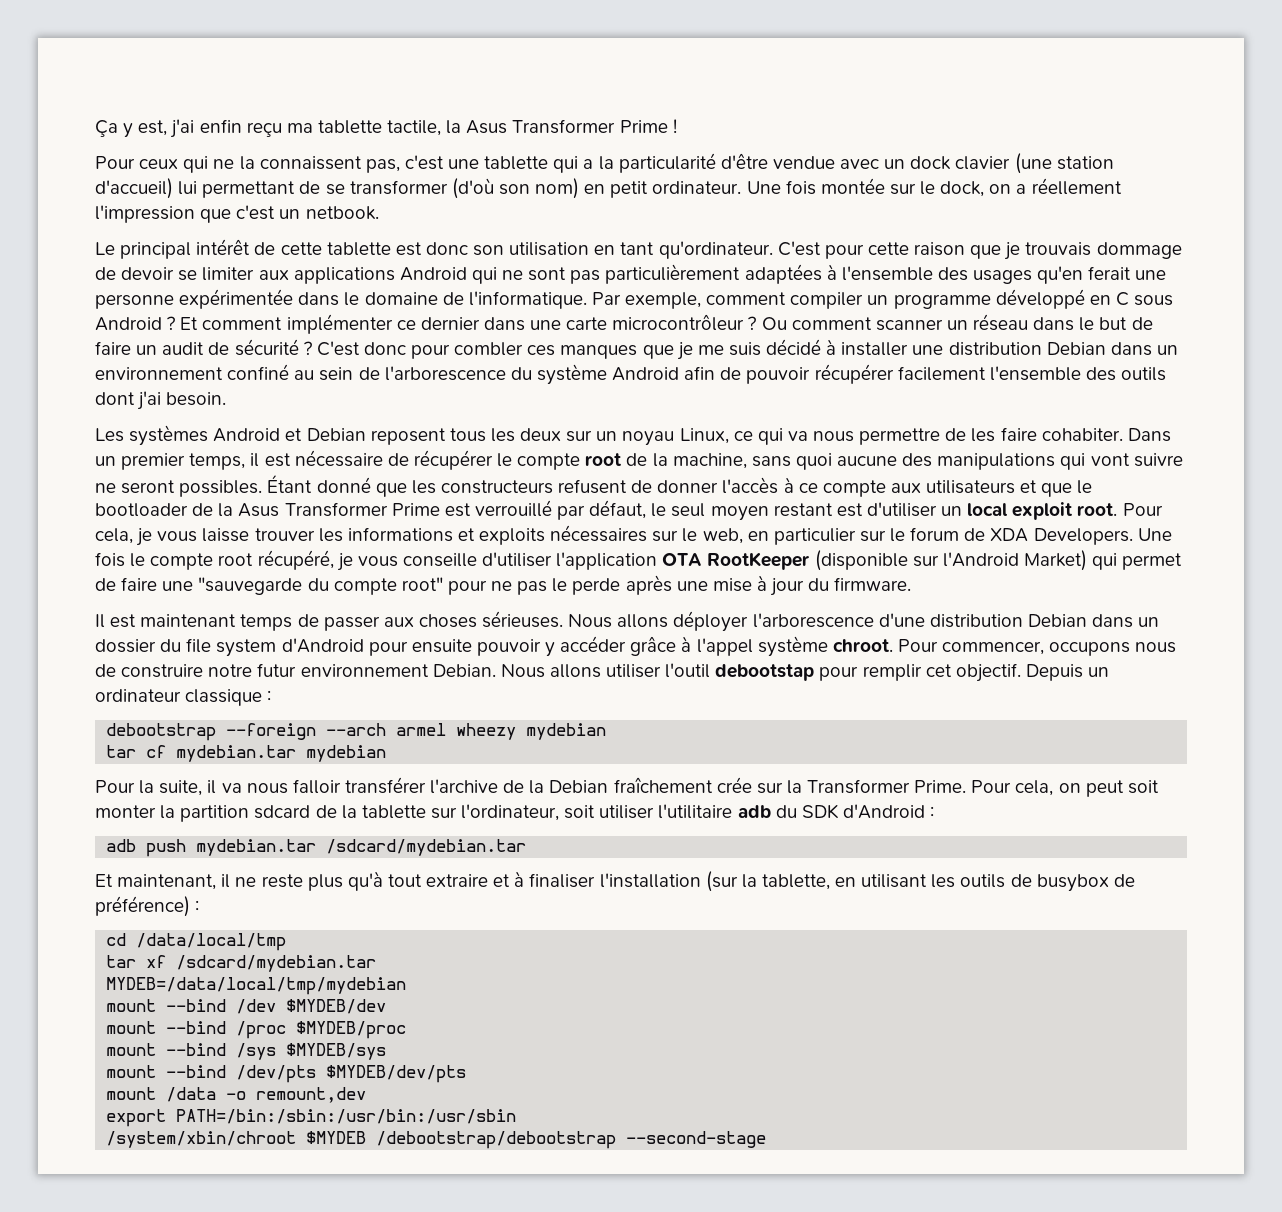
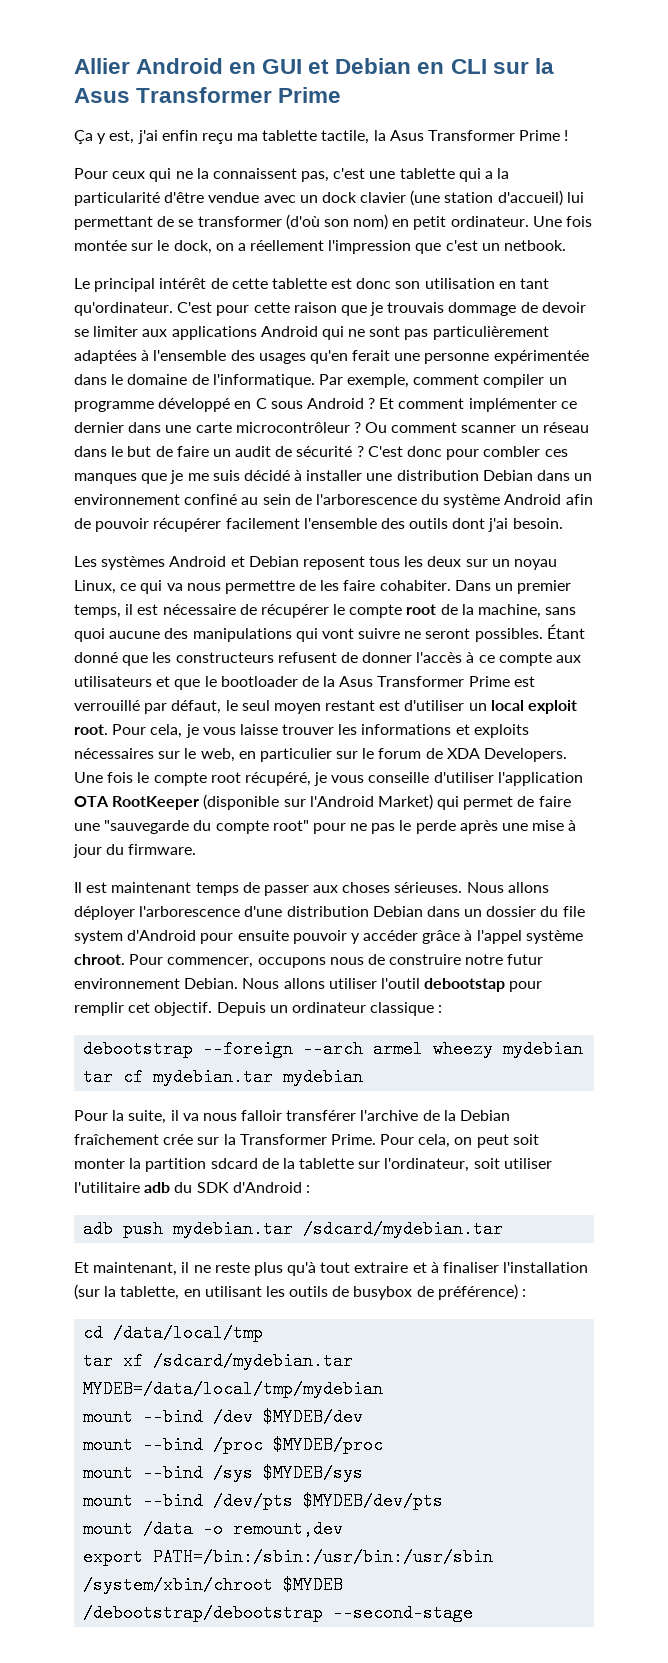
+ Allier Android en GUI et Debian en CLI sur la Asus Transformer Prime

